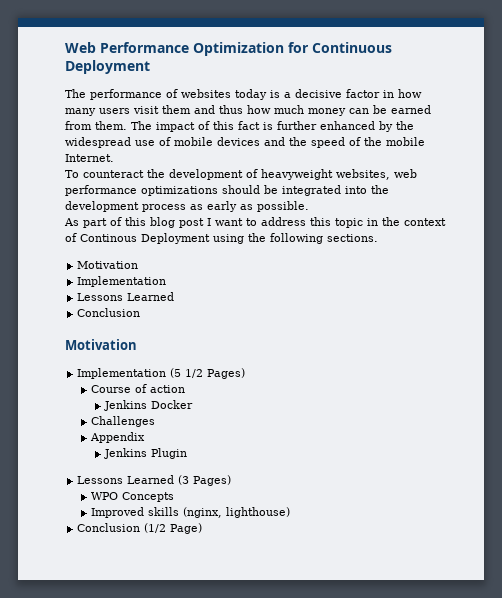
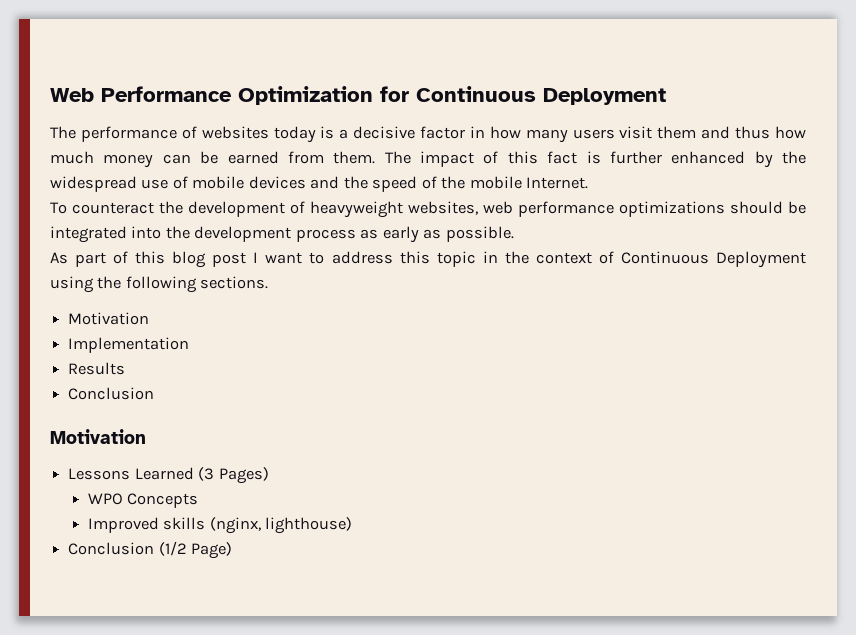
- As part of this blog post I want to address this topic in the context of Continous Deployment using the following sections.
+ As part of this blog post I want to address this topic in the context of Continuous Deployment using the following sections.
  Motivation
  Implementation
- Lessons Learned
+ Results
- Implementation (5 1/2 Pages)
- Course of action
- Jenkins Docker
- Challenges
- Appendix
- Jenkins Plugin

